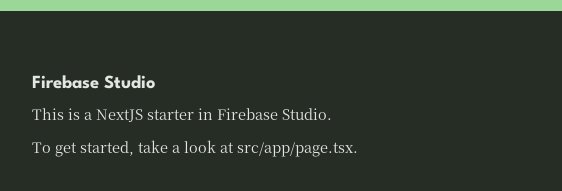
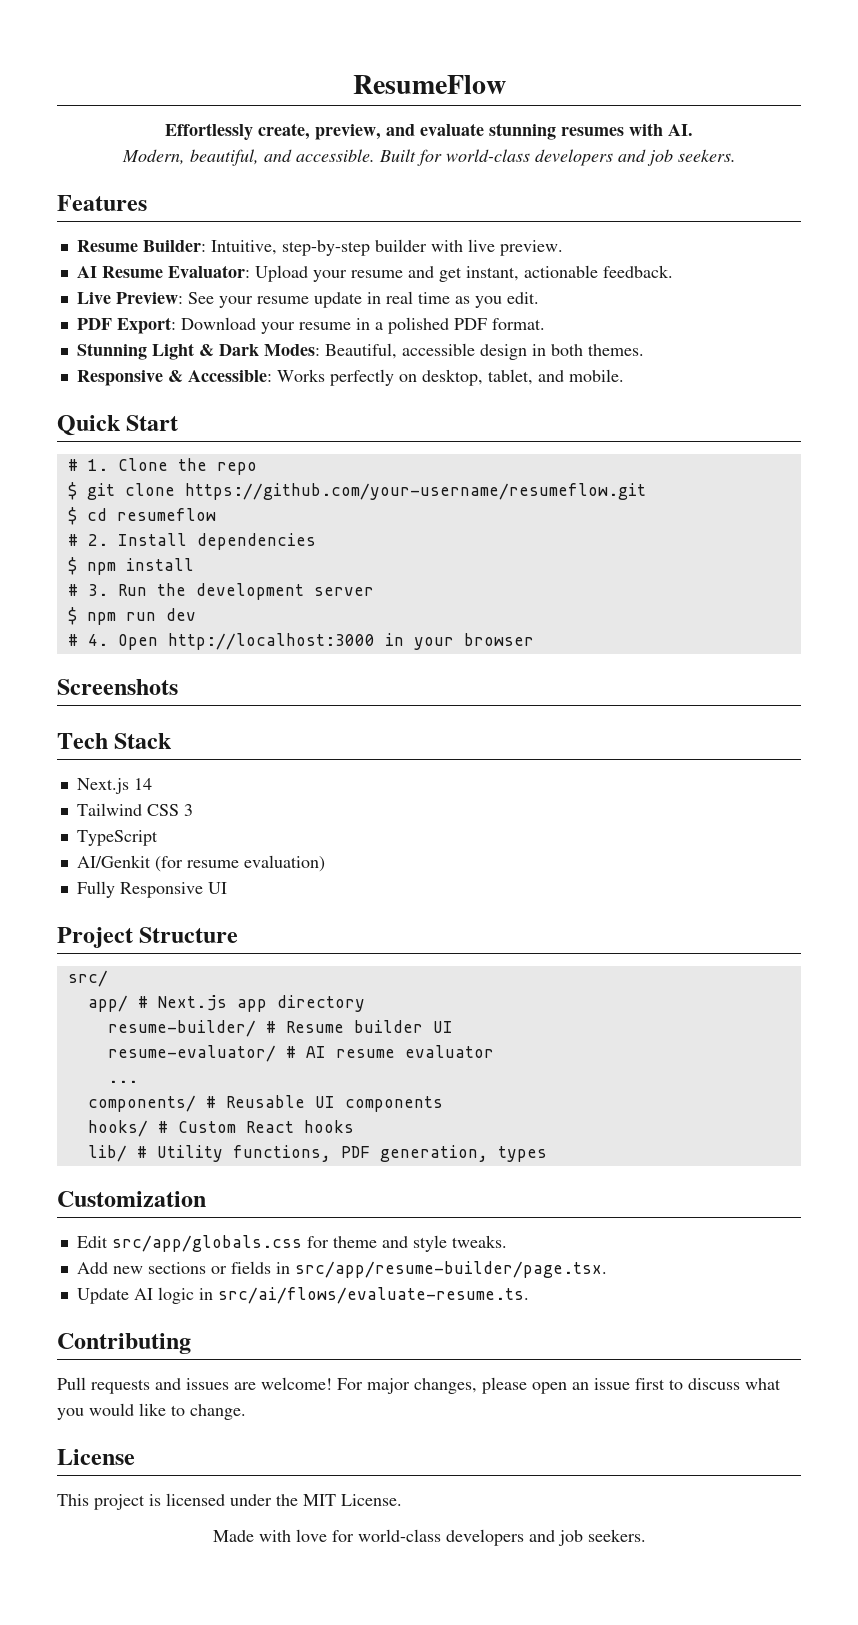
- Firebase Studio
- This is a NextJS starter in Firebase Studio.
- To get started, take a look at src/app/page.tsx.
+ ResumeFlow
+ Effortlessly create, preview, and evaluate stunning resumes with AI.
+ Modern, beautiful, and accessible. Built for world-class developers and job seekers.
+ Features
+ Resume Builder: Intuitive, step-by-step builder with live preview.
+ AI Resume Evaluator: Upload your resume and get instant, actionable feedback.
+ Live Preview: See your resume update in real time as you edit.
+ PDF Export: Download your resume in a polished PDF format.
+ Stunning Light & Dark Modes: Beautiful, accessible design in both themes.
+ Responsive & Accessible: Works perfectly on desktop, tablet, and mobile.
+ Quick Start
+ # 1. Clone the repo
+ $ git clone https://github.com/your-username/resumeflow.git
+ $ cd resumeflow
+ # 2. Install dependencies
+ $ npm install
+ # 3. Run the development server
+ $ npm run dev
+ # 4. Open http://localhost:3000 in your browser
+ Screenshots
+ Tech Stack
+ Next.js 14
+ Tailwind CSS 3
+ TypeScript
+ AI/Genkit (for resume evaluation)
+ Fully Responsive UI
+ Project Structure
+ src/
+ app/ # Next.js app directory
+ resume-builder/ # Resume builder UI
+ resume-evaluator/ # AI resume evaluator
+ ...
+ components/ # Reusable UI components
+ hooks/ # Custom React hooks
+ lib/ # Utility functions, PDF generation, types
+ Customization
+ Edit src/app/globals.css for theme and style tweaks.
+ Add new sections or fields in src/app/resume-builder/page.tsx.
+ Update AI logic in src/ai/flows/evaluate-resume.ts.
+ Contributing
+ Pull requests and issues are welcome! For major changes, please open an issue first to discuss what you would like to change.
+ License
+ This project is licensed under the MIT License.
+ Made with love for world-class developers and job seekers.

